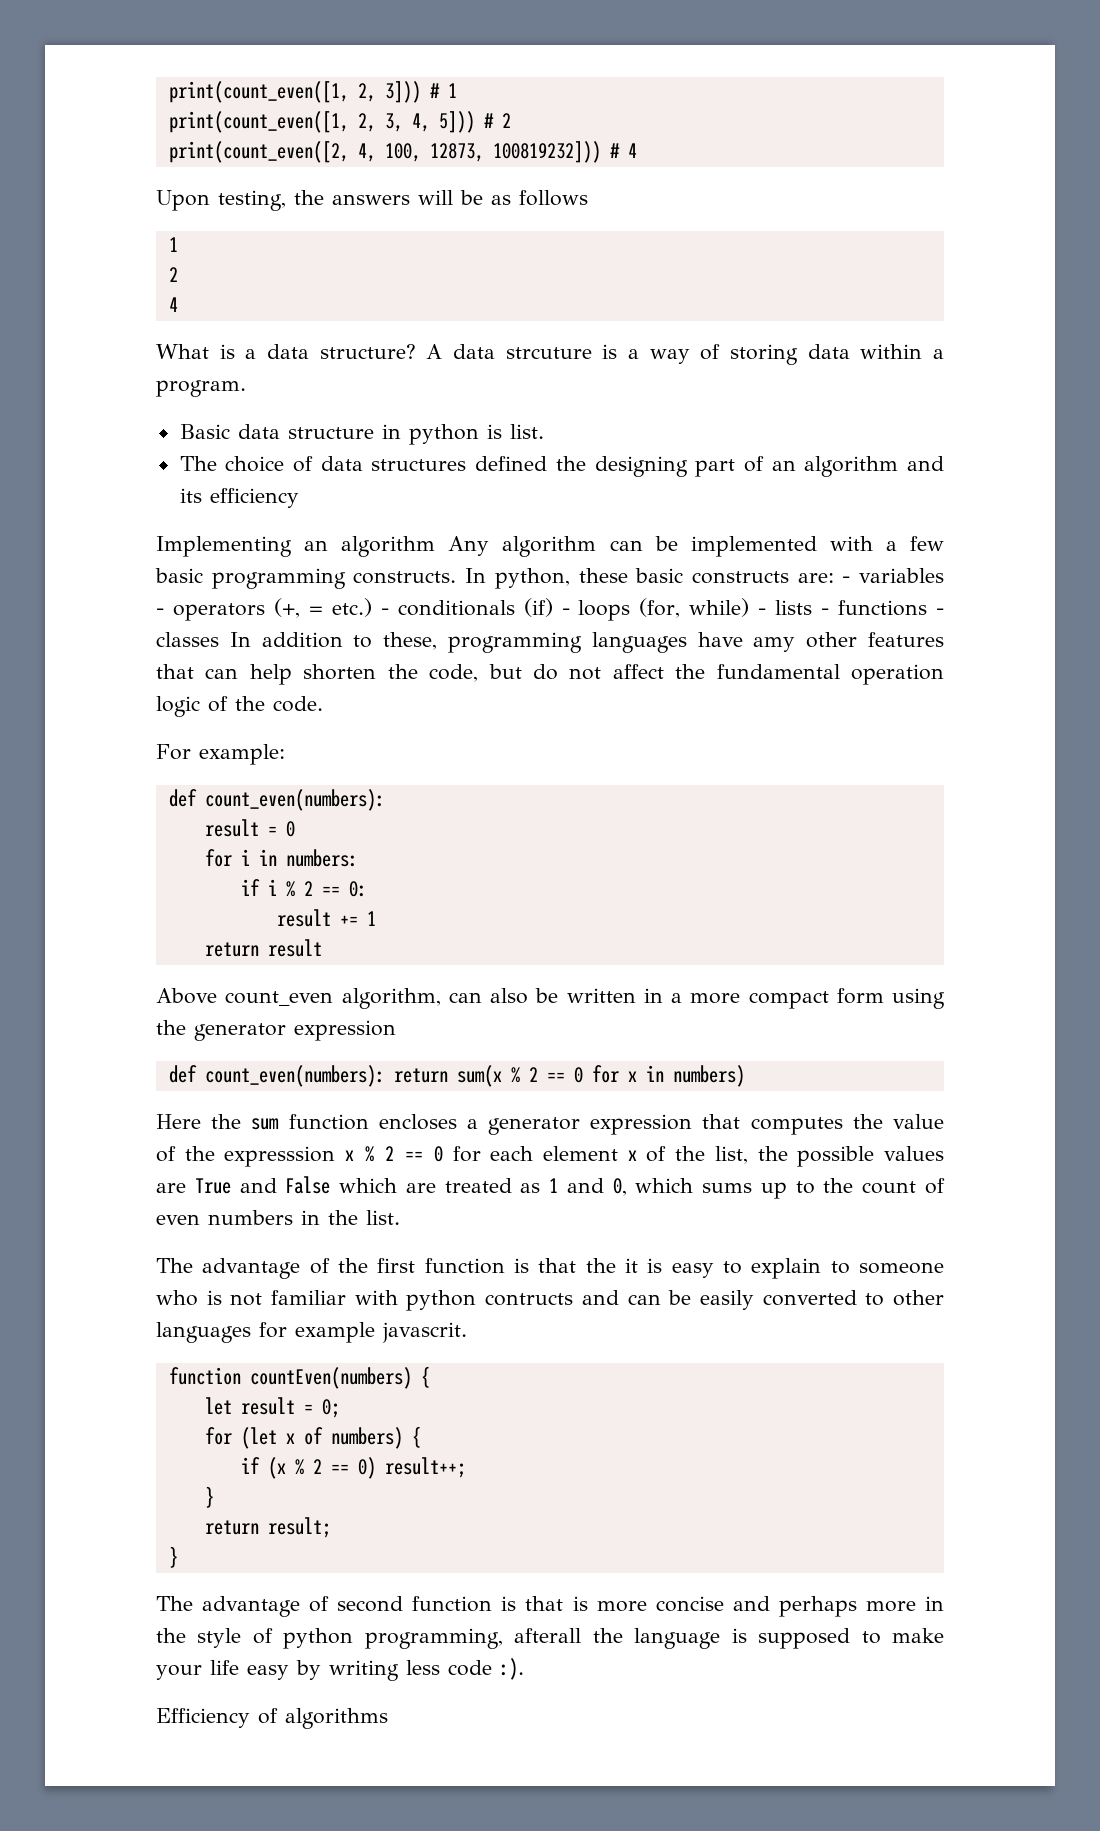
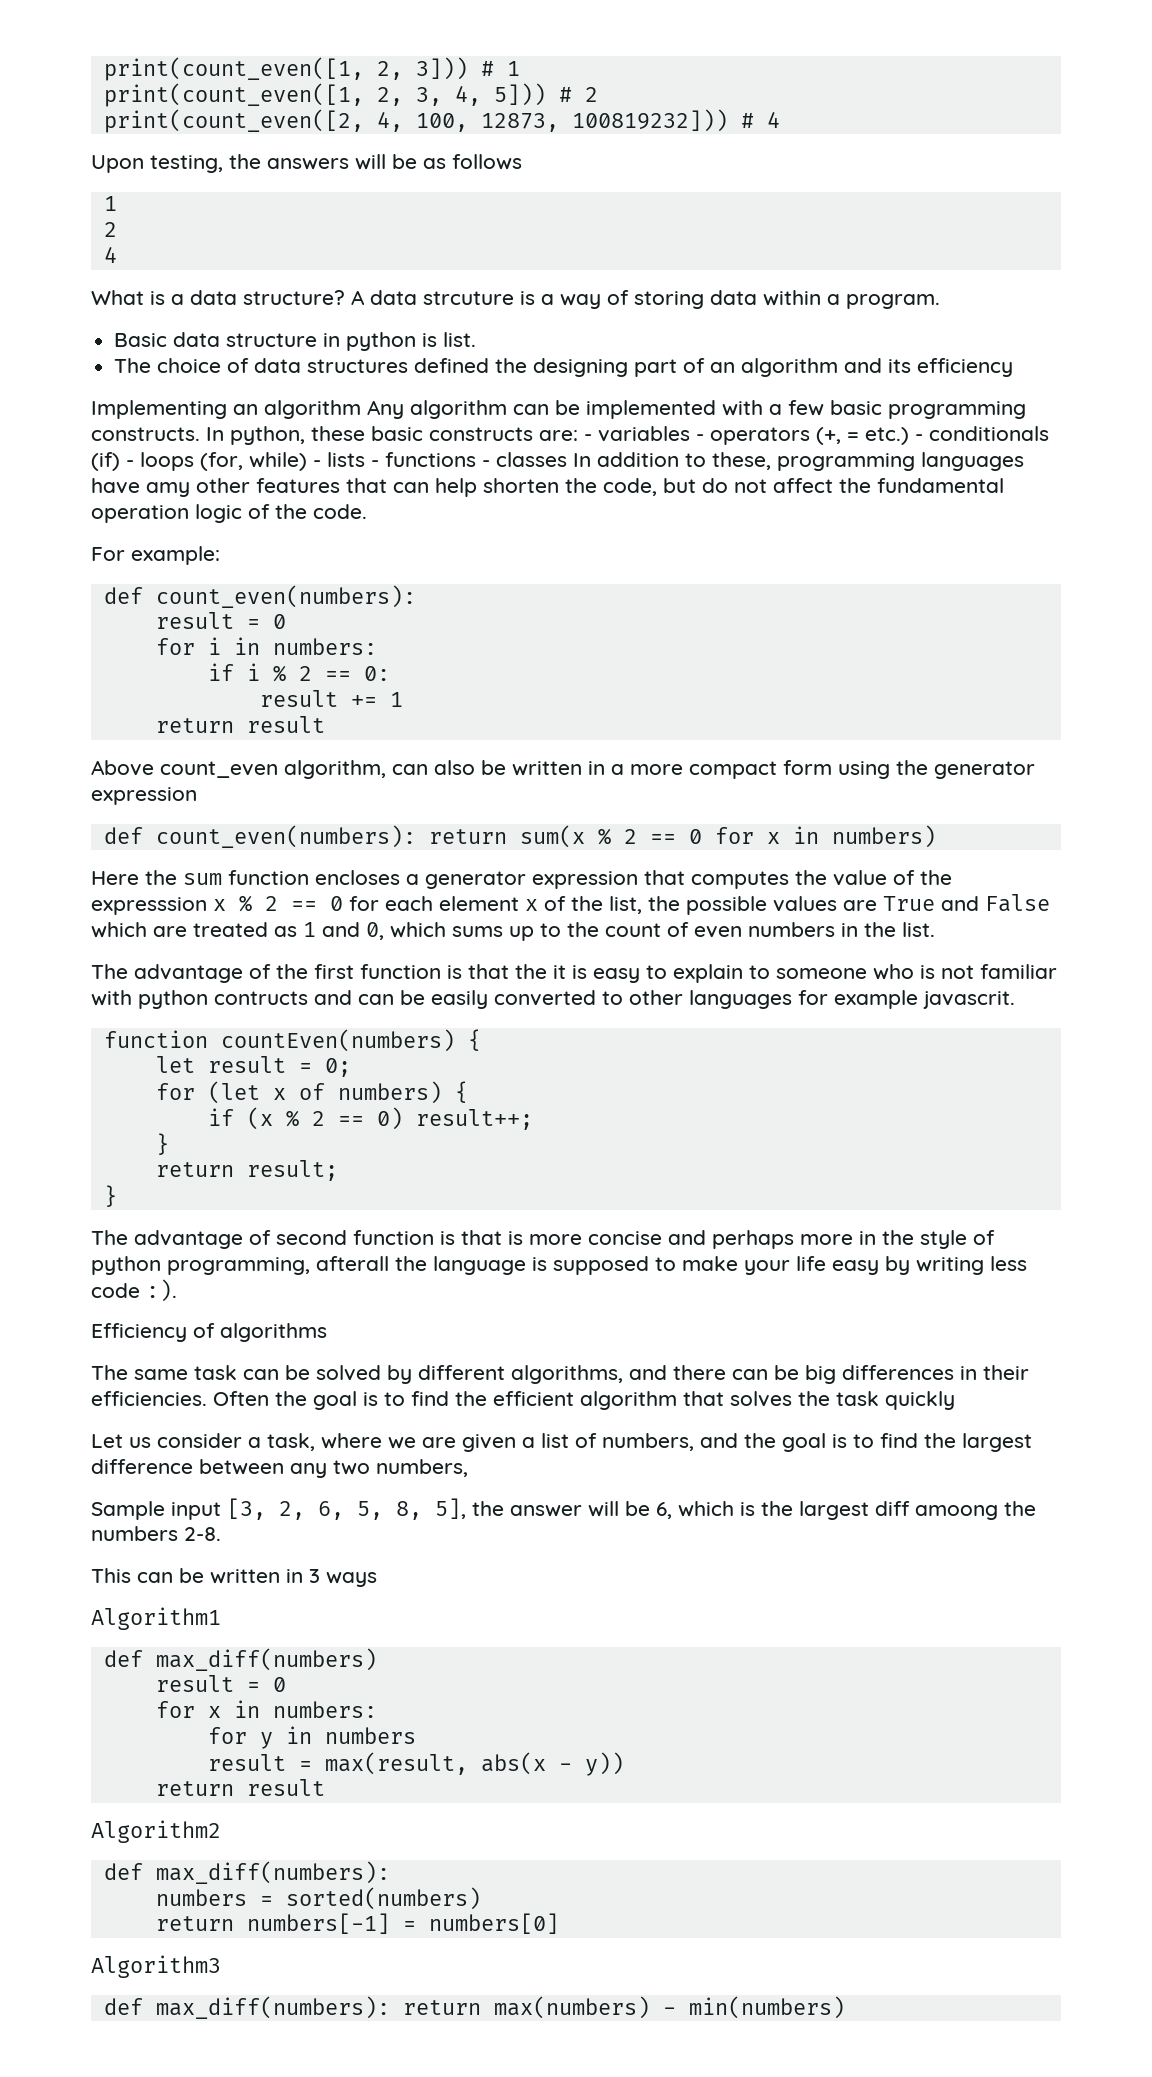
+ The same task can be solved by different algorithms, and there can be big differences in their efficiencies. Often the goal is to find the efficient algorithm that solves the task quickly
+ Let us consider a task, where we are given a list of numbers, and the goal is to find the largest difference between any two numbers,
+ Sample input [3, 2, 6, 5, 8, 5], the answer will be 6, which is the largest diff amoong the numbers 2-8.
+ This can be written in 3 ways
+ Algorithm1
+ def max_diff(numbers)
+ result = 0
+ for x in numbers:
+ for y in numbers
+ result = max(result, abs(x - y))
+ return result
+ Algorithm2
+ def max_diff(numbers):
+ numbers = sorted(numbers)
+ return numbers[-1] = numbers[0]
+ Algorithm3
+ def max_diff(numbers): return max(numbers) - min(numbers)

